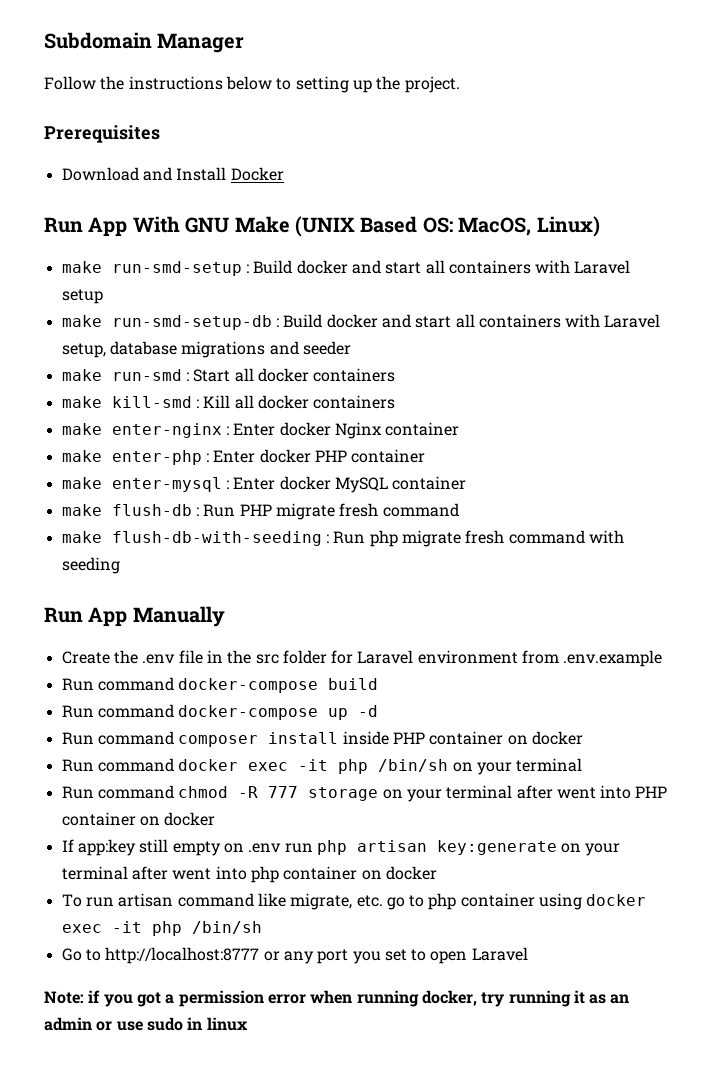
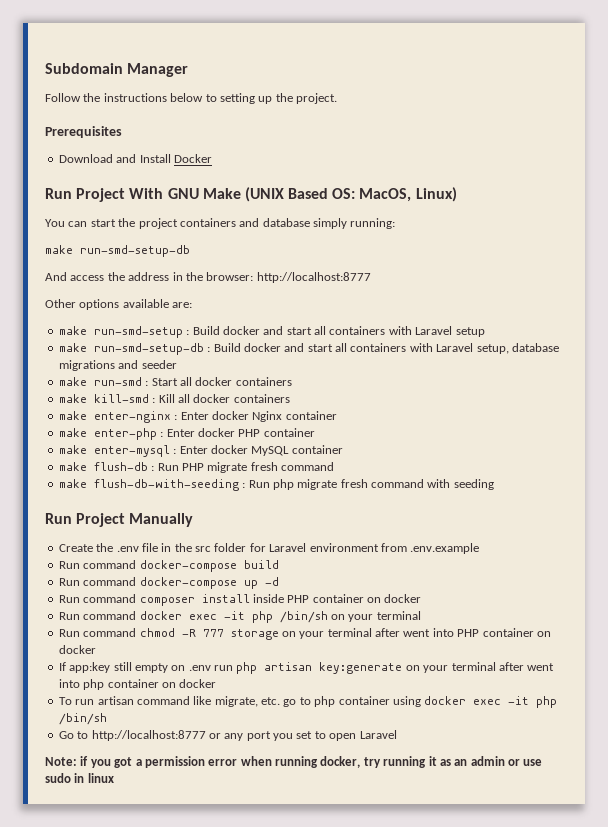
- Run App With GNU Make (UNIX Based OS: MacOS, Linux)
+ Run Project With GNU Make (UNIX Based OS: MacOS, Linux)
+ You can start the project containers and database simply running:
+ make run-smd-setup-db
+ And access the address in the browser: http://localhost:8777
+ Other options available are:
- Run App Manually
+ Run Project Manually

